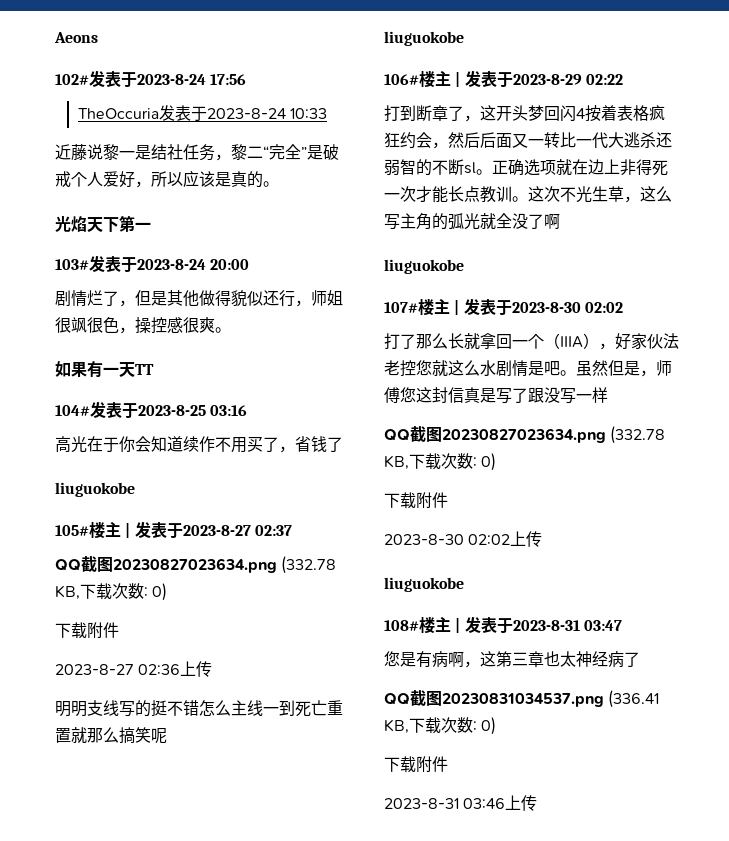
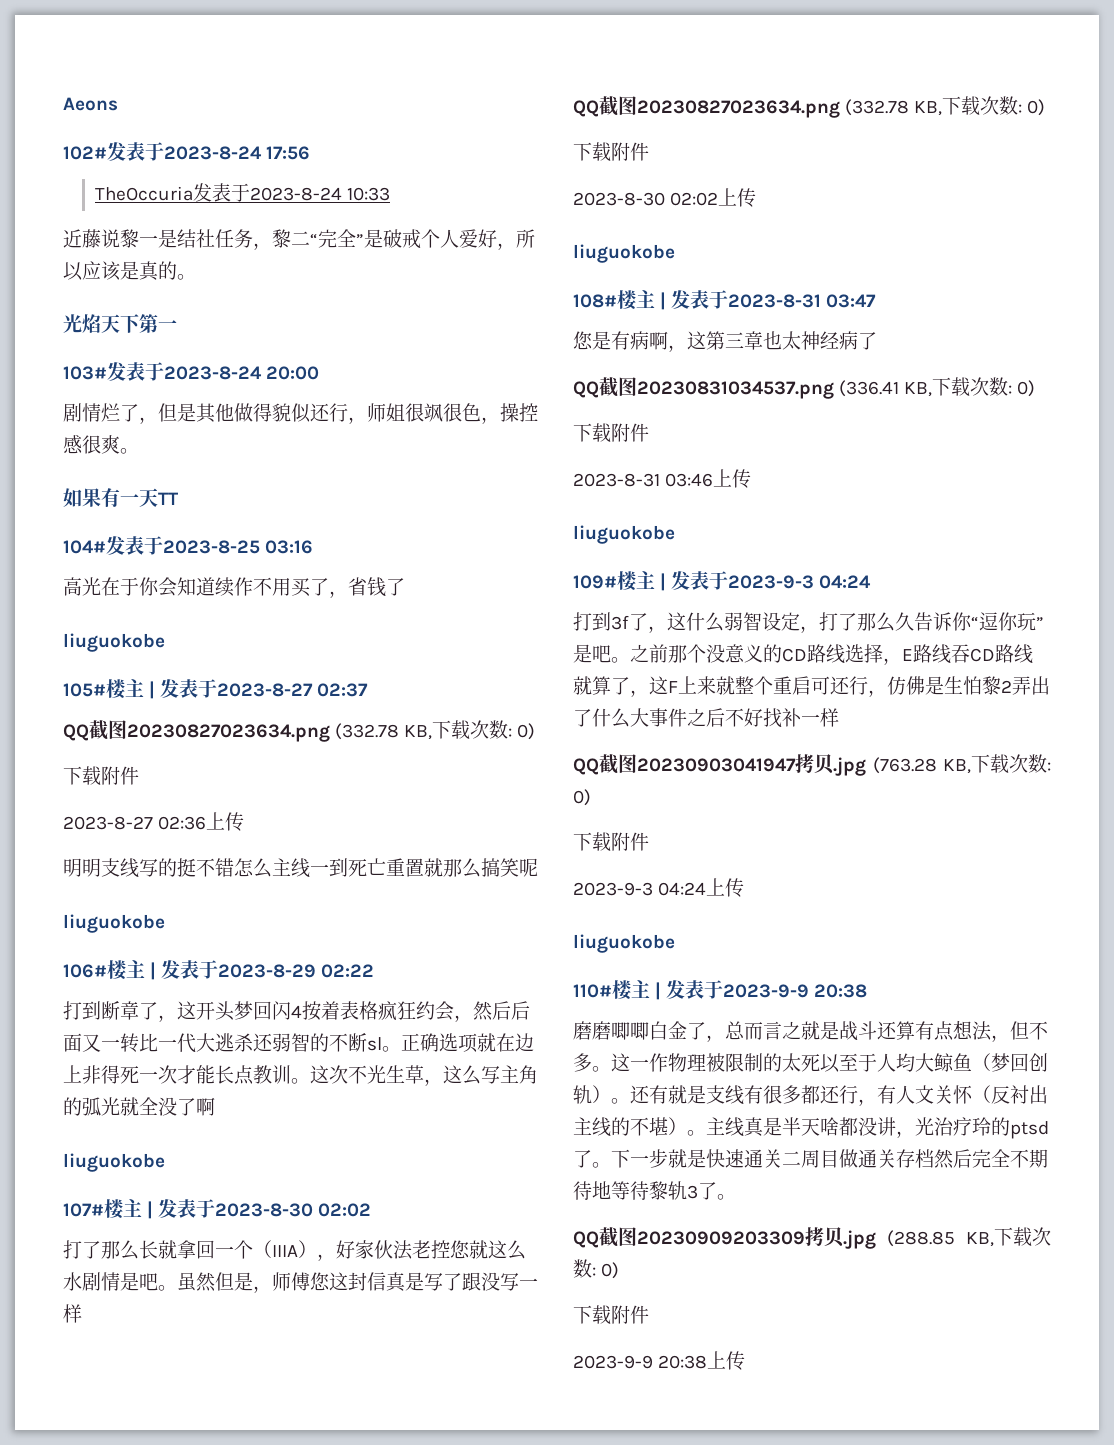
  2023-8-31 03:46上传
+ liuguokobe
+ 109#楼主 | 发表于2023-9-3 04:24
+ 打到3f了，这什么弱智设定，打了那么久告诉你“逗你玩”是吧。之前那个没意义的CD路线选择，E路线吞CD路线就算了，这F上来就整个重启可还行，仿佛是生怕黎2弄出了什么大事件之后不好找补一样
+ QQ截图20230903041947拷贝.jpg (763.28 KB,下载次数: 0)
+ 下载附件
+ 2023-9-3 04:24上传
+ liuguokobe
+ 110#楼主 | 发表于2023-9-9 20:38
+ 磨磨唧唧白金了，总而言之就是战斗还算有点想法，但不多。这一作物理被限制的太死以至于人均大鲸鱼（梦回创轨）。还有就是支线有很多都还行，有人文关怀（反衬出主线的不堪）。主线真是半天啥都没讲，光治疗玲的ptsd了。下一步就是快速通关二周目做通关存档然后完全不期待地等待黎轨3了。
+ QQ截图20230909203309拷贝.jpg (288.85 KB,下载次数: 0)
+ 下载附件
+ 2023-9-9 20:38上传

